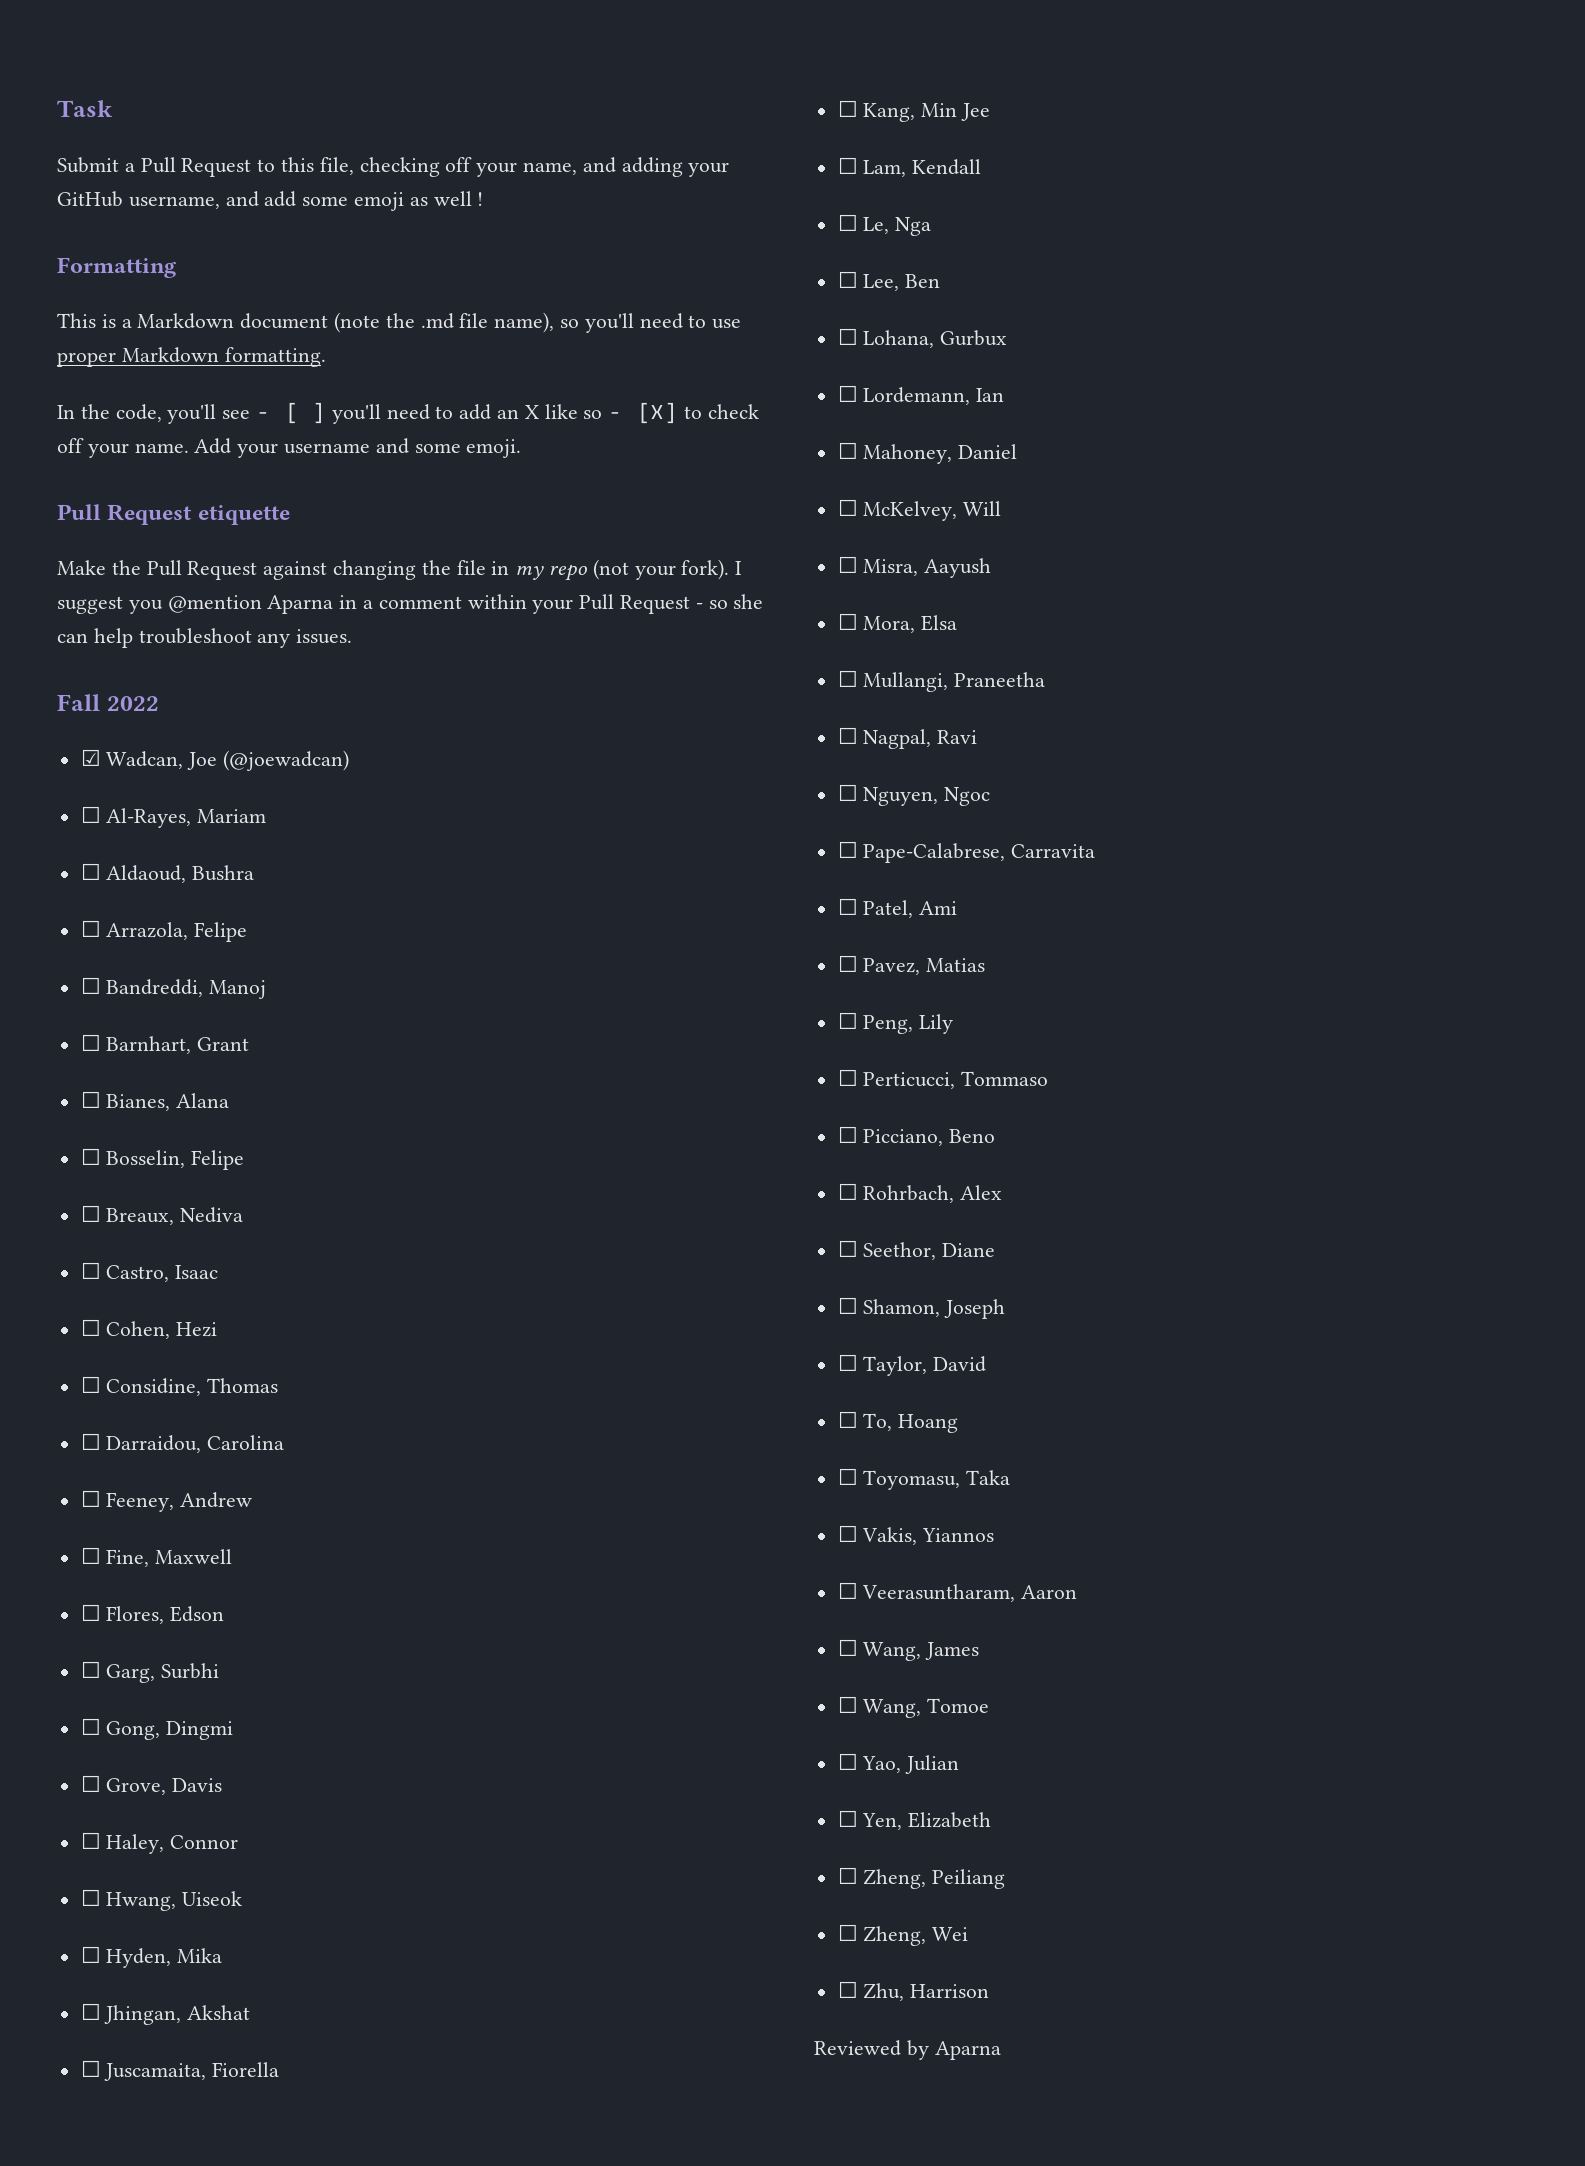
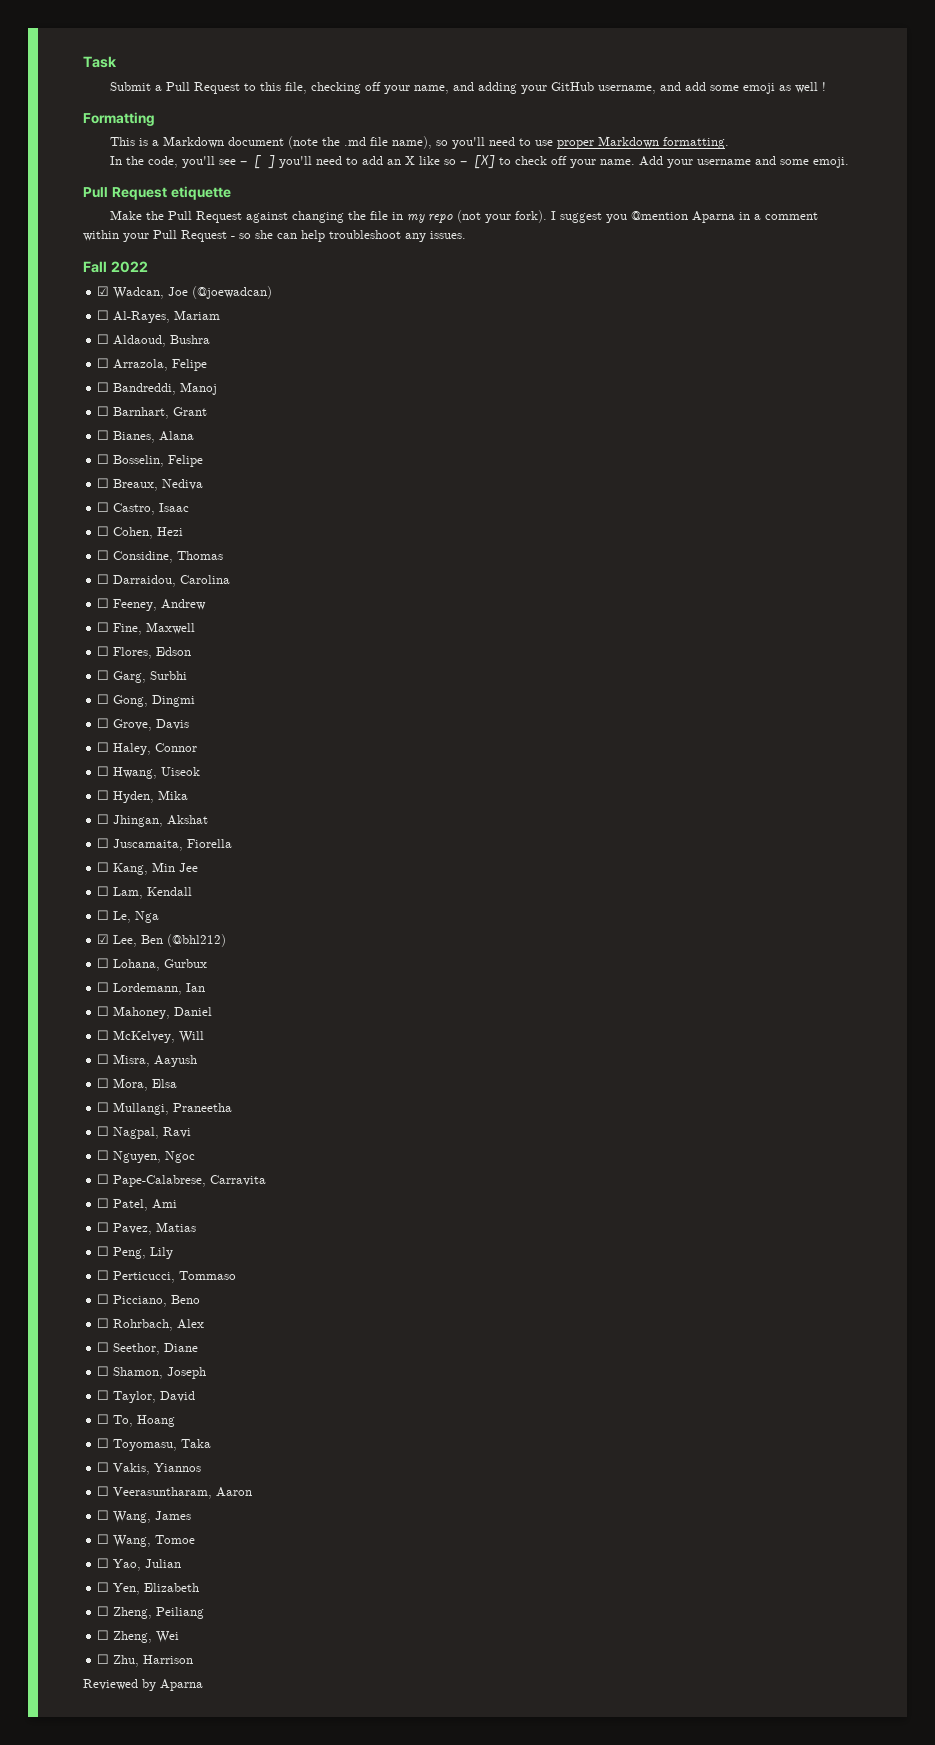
- ☐ Lee, Ben
+ ☑ Lee, Ben (@bhl212)

